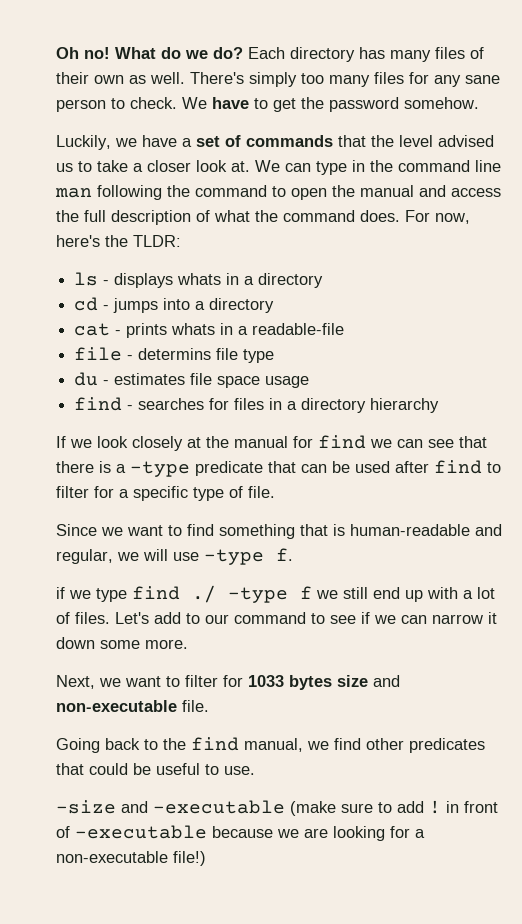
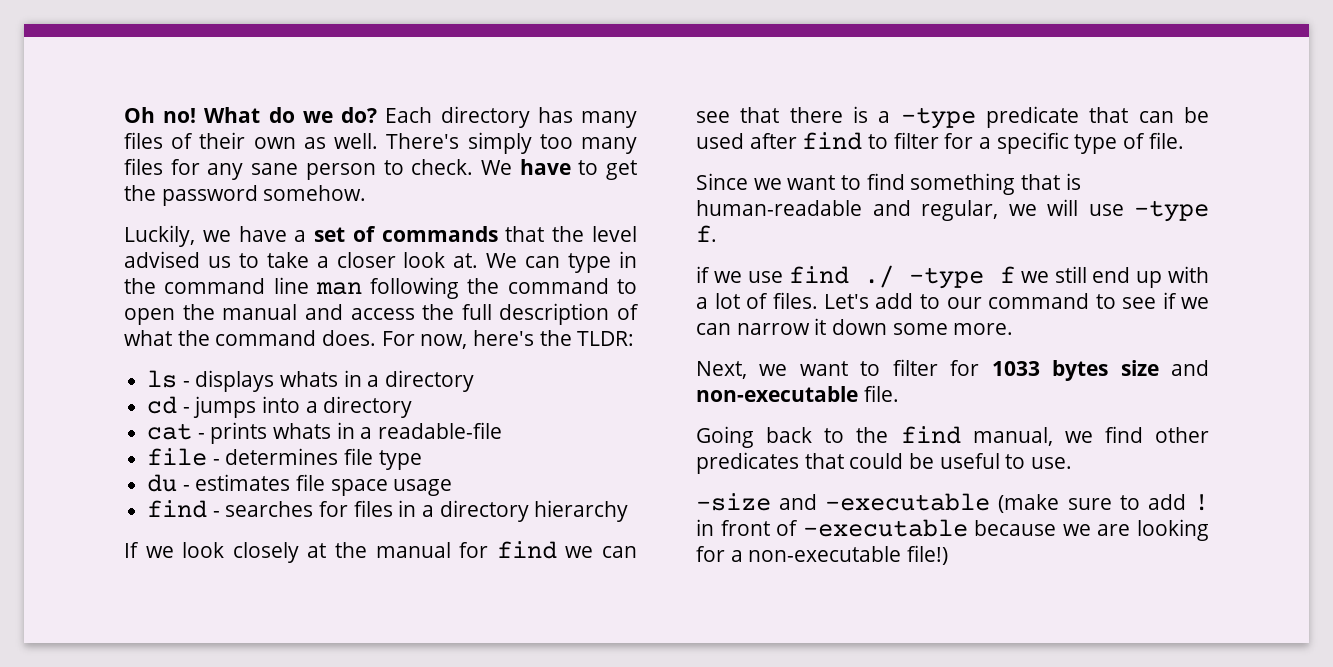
- file - determins file type
+ file - determines file type
- if we type find ./ -type f we still end up with a lot of files.
+ if we use find ./ -type f we still end up with a lot of files.

